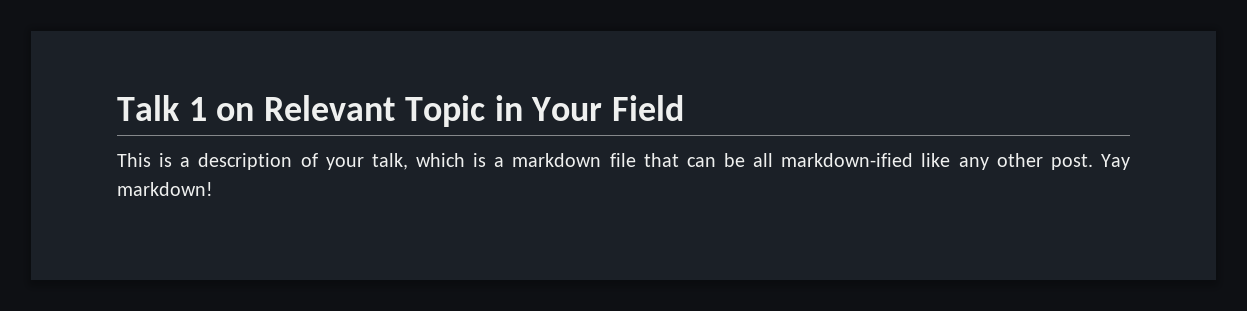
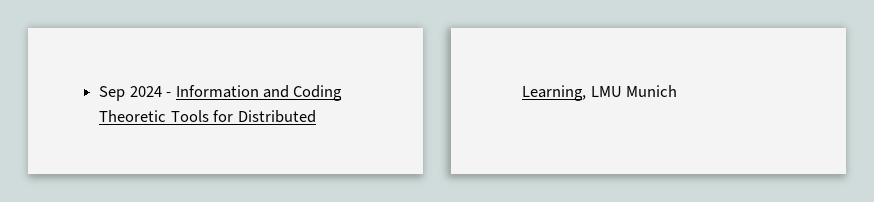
- Talk 1 on Relevant Topic in Your Field
- This is a description of your talk, which is a markdown file that can be all markdown-ified like any other post. Yay markdown!
+ Sep 2024 - Information and Coding Theoretic Tools for Distributed Learning, LMU Munich

